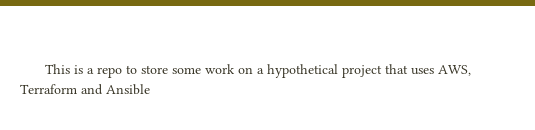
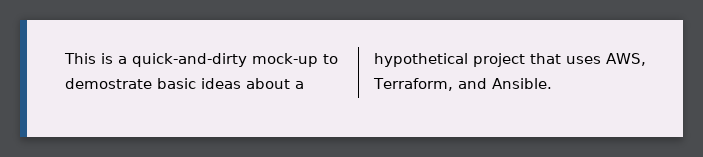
- This is a repo to store some work on a hypothetical project that uses AWS, Terraform and Ansible
+ This is a quick-and-dirty mock-up to demostrate basic ideas about a hypothetical project that uses AWS, Terraform, and Ansible.

